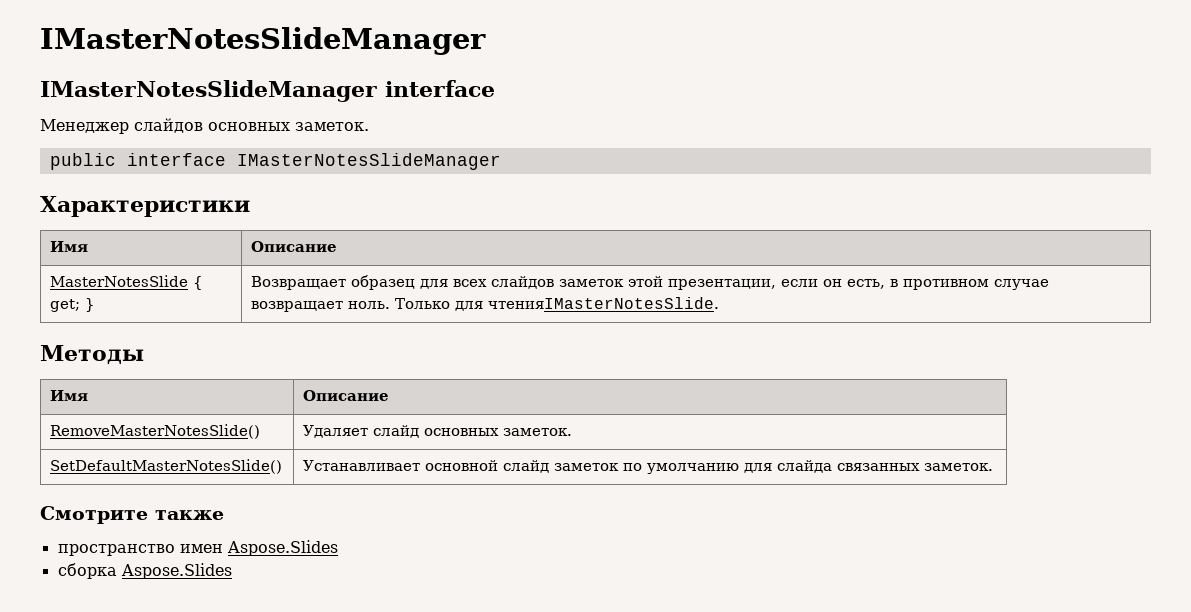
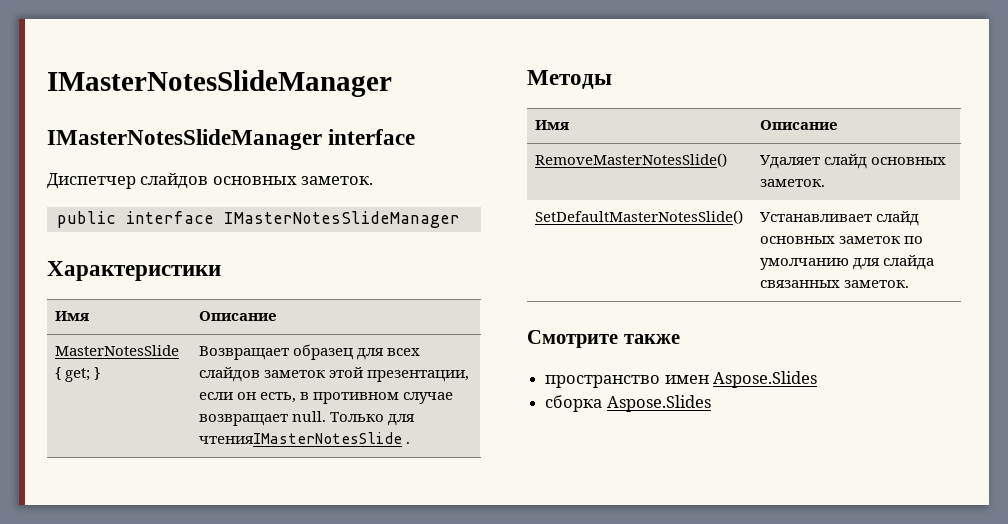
- Менеджер слайдов основных заметок.
+ Диспетчер слайдов основных заметок.
- MasterNotesSlide { get; } | Возвращает образец для всех слайдов заметок этой презентации, если он есть, в противном случае возвращает ноль. Только для чтенияIMasterNotesSlide.
+ MasterNotesSlide { get; } | Возвращает образец для всех слайдов заметок этой презентации, если он есть, в противном случае возвращает null. Только для чтенияIMasterNotesSlide .
- SetDefaultMasterNotesSlide() | Устанавливает основной слайд заметок по умолчанию для слайда связанных заметок.
+ SetDefaultMasterNotesSlide() | Устанавливает слайд основных заметок по умолчанию для слайда связанных заметок.

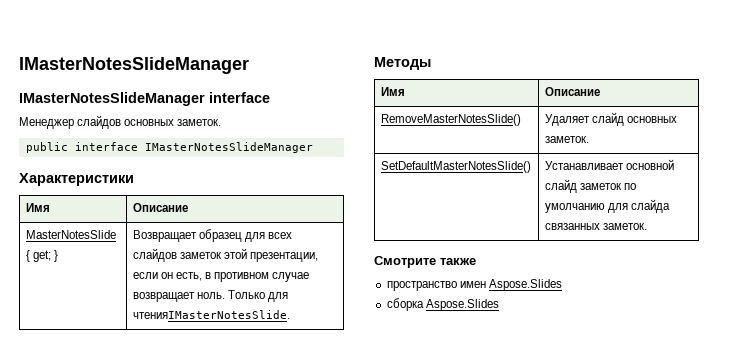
- Диспетчер слайдов основных заметок.
+ Менеджер слайдов основных заметок.
- MasterNotesSlide { get; } | Возвращает образец для всех слайдов заметок этой презентации, если он есть, в противном случае возвращает null. Только для чтенияIMasterNotesSlide .
+ MasterNotesSlide { get; } | Возвращает образец для всех слайдов заметок этой презентации, если он есть, в противном случае возвращает ноль. Только для чтенияIMasterNotesSlide.
- SetDefaultMasterNotesSlide() | Устанавливает слайд основных заметок по умолчанию для слайда связанных заметок.
+ SetDefaultMasterNotesSlide() | Устанавливает основной слайд заметок по умолчанию для слайда связанных заметок.

